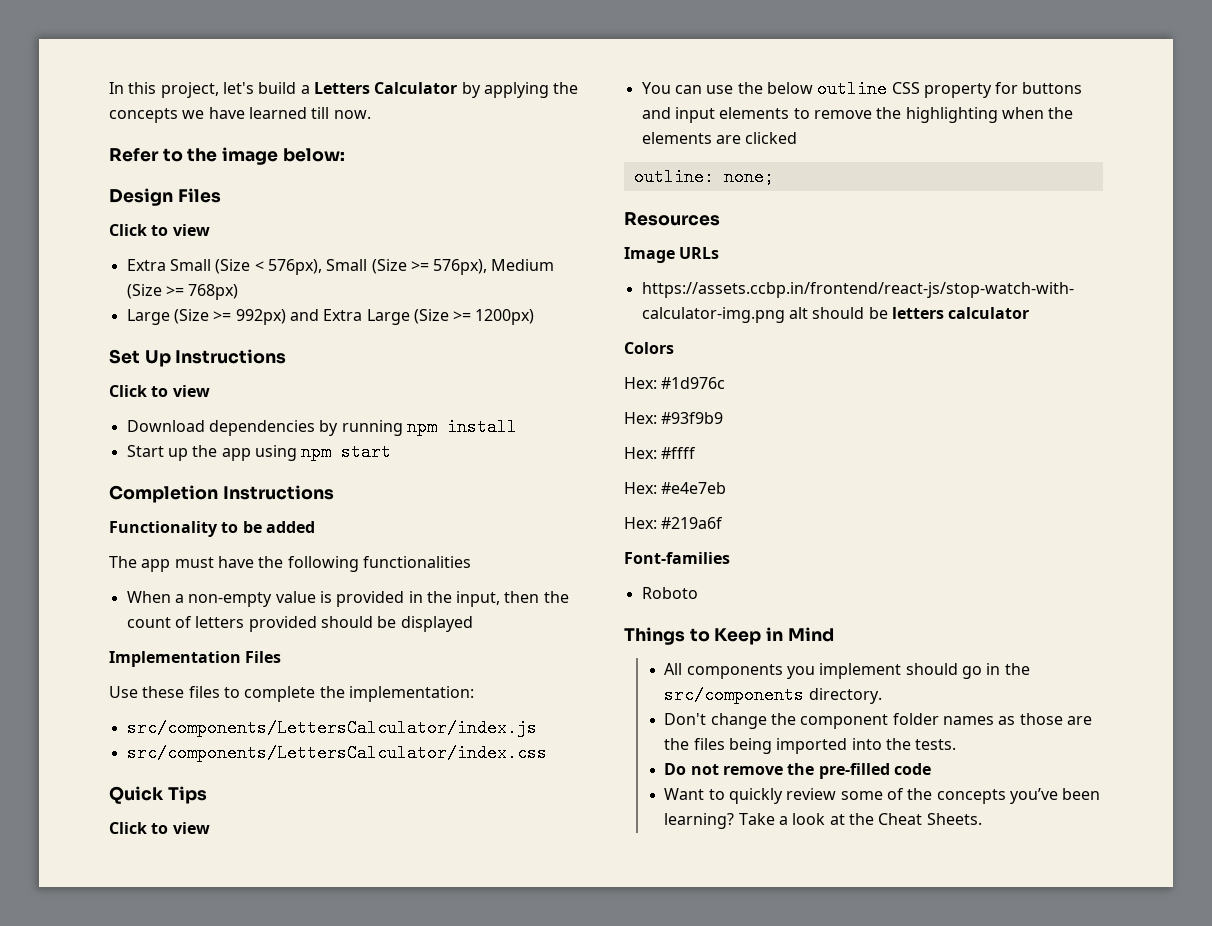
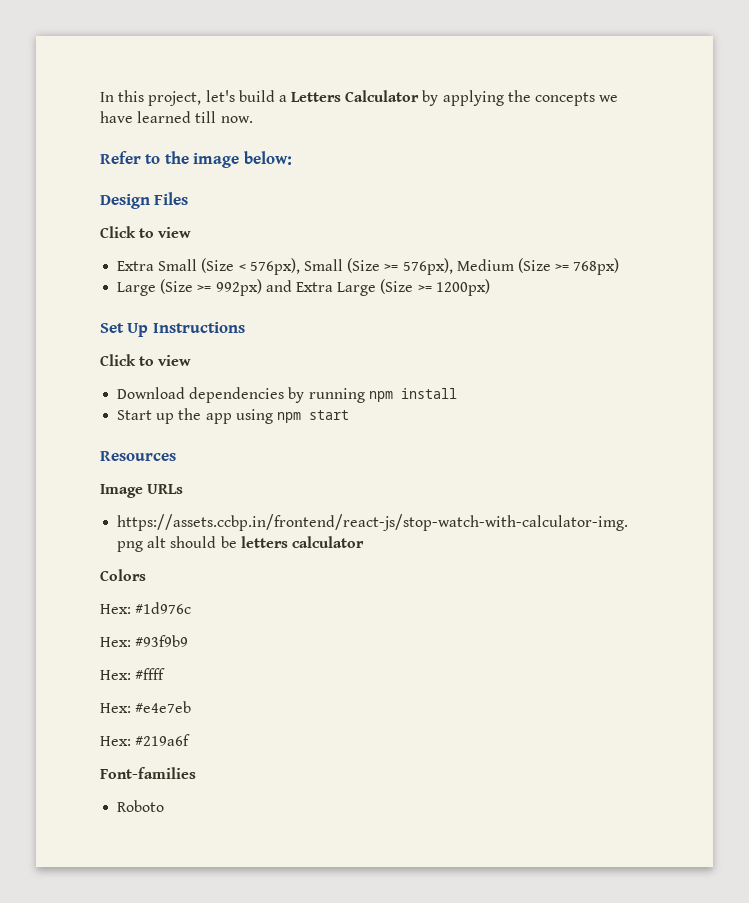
- Completion Instructions
- Functionality to be added
- The app must have the following functionalities
- When a non-empty value is provided in the input, then the count of letters provided should be displayed
- Implementation Files
- Use these files to complete the implementation:
- src/components/LettersCalculator/index.js
- src/components/LettersCalculator/index.css
- Quick Tips
- Click to view
- You can use the below outline CSS property for buttons and input elements to remove the highlighting when the elements are clicked
- outline: none;
- Things to Keep in Mind
- All components you implement should go in the src/components directory.
- Don't change the component folder names as those are the files being imported into the tests.
- Do not remove the pre-filled code
- Want to quickly review some of the concepts you’ve been learning? Take a look at the Cheat Sheets.

